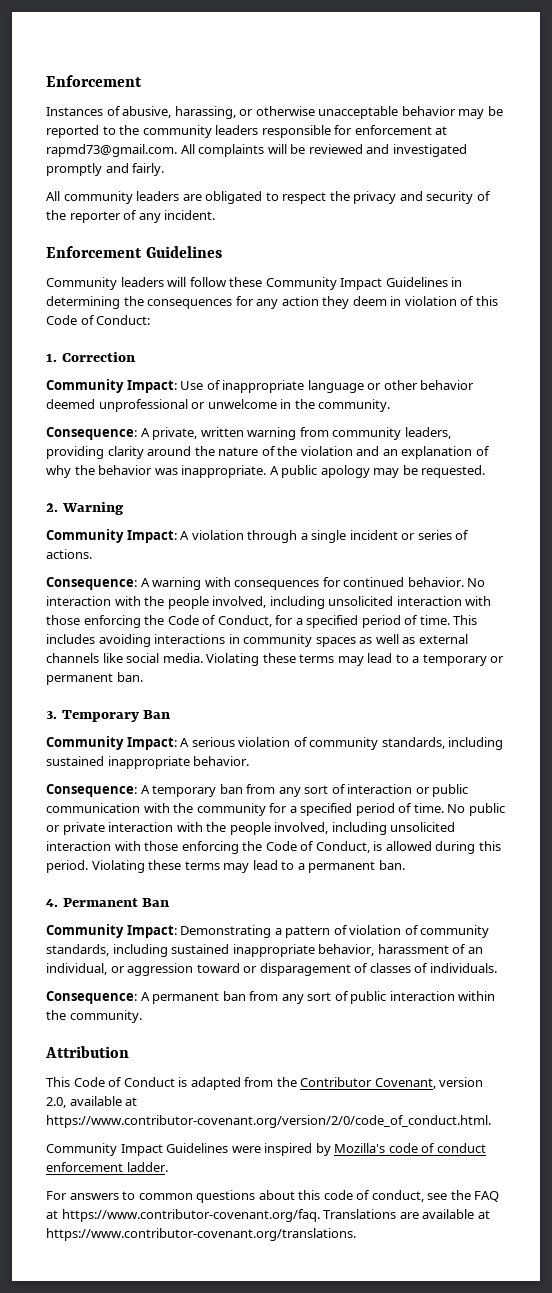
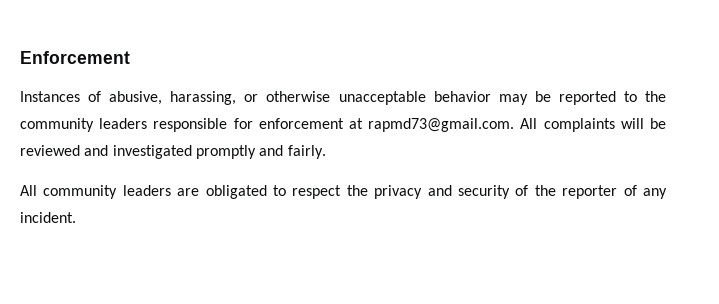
- Enforcement Guidelines
- Community leaders will follow these Community Impact Guidelines in determining the consequences for any action they deem in violation of this Code of Conduct:
- 1. Correction
- Community Impact: Use of inappropriate language or other behavior deemed unprofessional or unwelcome in the community.
- Consequence: A private, written warning from community leaders, providing clarity around the nature of the violation and an explanation of why the behavior was inappropriate. A public apology may be requested.
- 2. Warning
- Community Impact: A violation through a single incident or series of actions.
- Consequence: A warning with consequences for continued behavior. No interaction with the people involved, including unsolicited interaction with those enforcing the Code of Conduct, for a specified period of time. This includes avoiding interactions in community spaces as well as external channels like social media. Violating these terms may lead to a temporary or permanent ban.
- 3. Temporary Ban
- Community Impact: A serious violation of community standards, including sustained inappropriate behavior.
- Consequence: A temporary ban from any sort of interaction or public communication with the community for a specified period of time. No public or private interaction with the people involved, including unsolicited interaction with those enforcing the Code of Conduct, is allowed during this period. Violating these terms may lead to a permanent ban.
- 4. Permanent Ban
- Community Impact: Demonstrating a pattern of violation of community standards, including sustained inappropriate behavior, harassment of an individual, or aggression toward or disparagement of classes of individuals.
- Consequence: A permanent ban from any sort of public interaction within the community.
- Attribution
- This Code of Conduct is adapted from the Contributor Covenant, version 2.0, available at https://www.contributor-covenant.org/version/2/0/code_of_conduct.html.
- Community Impact Guidelines were inspired by Mozilla's code of conduct enforcement ladder.
- For answers to common questions about this code of conduct, see the FAQ at https://www.contributor-covenant.org/faq. Translations are available at https://www.contributor-covenant.org/translations.

